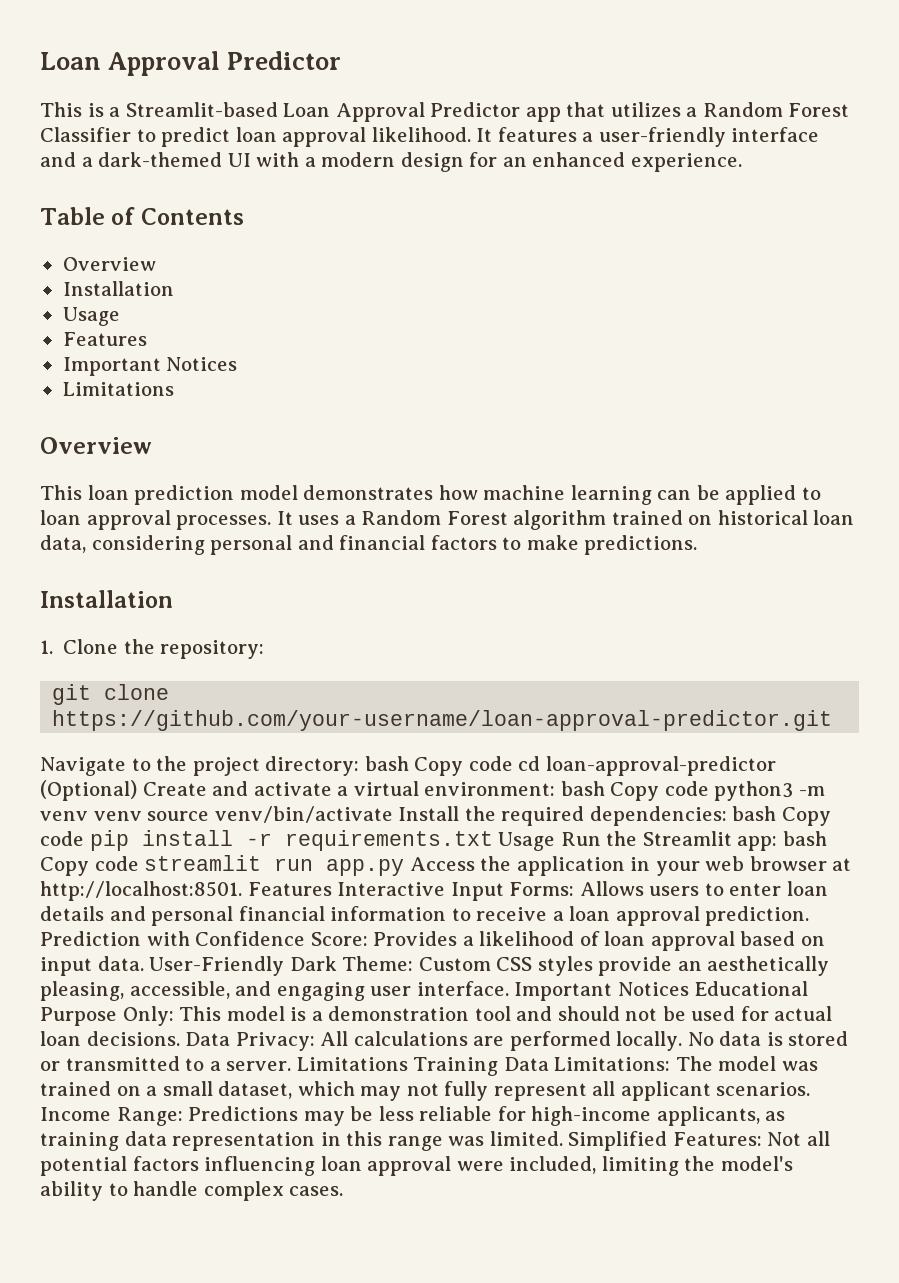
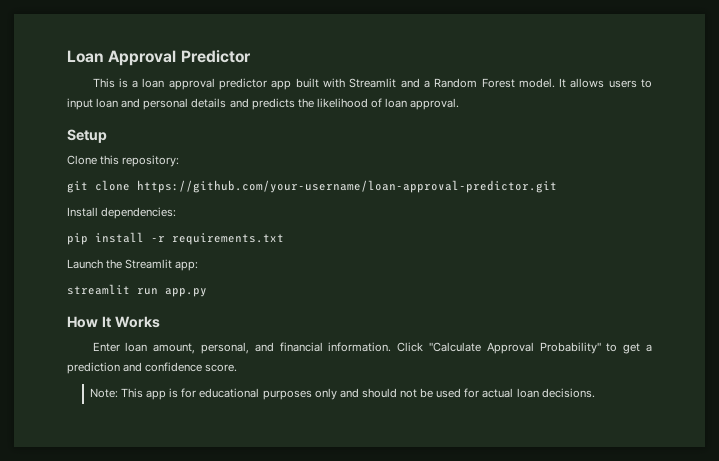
- This is a Streamlit-based Loan Approval Predictor app that utilizes a Random Forest Classifier to predict loan approval likelihood. It features a user-friendly interface and a dark-themed UI with a modern design for an enhanced experience.
- Table of Contents
- Overview
- Installation
- Usage
- Features
- Important Notices
- Limitations
- Overview
- This loan prediction model demonstrates how machine learning can be applied to loan approval processes. It uses a Random Forest algorithm trained on historical loan data, considering personal and financial factors to make predictions.
- Installation
- 1. Clone the repository:
+ This is a loan approval predictor app built with Streamlit and a Random Forest model. It allows users to input loan and personal details and predicts the likelihood of loan approval.
+ Setup
+ Clone this repository:
  git clone https://github.com/your-username/loan-approval-predictor.git
- Navigate to the project directory: bash Copy code cd loan-approval-predictor (Optional) Create and activate a virtual environment: bash Copy code python3 -m venv venv source venv/bin/activate Install the required dependencies: bash Copy code pip install -r requirements.txt Usage Run the Streamlit app: bash Copy code streamlit run app.py Access the application in your web browser at http://localhost:8501. Features Interactive Input Forms: Allows users to enter loan details and personal financial information to receive a loan approval prediction. Prediction with Confidence Score: Provides a likelihood of loan approval based on input data. User-Friendly Dark Theme: Custom CSS styles provide an aesthetically pleasing, accessible, and engaging user interface. Important Notices Educational Purpose Only: This model is a demonstration tool and should not be used for actual loan decisions. Data Privacy: All calculations are performed locally. No data is stored or transmitted to a server. Limitations Training Data Limitations: The model was trained on a small dataset, which may not fully represent all applicant scenarios. Income Range: Predictions may be less reliable for high-income applicants, as training data representation in this range was limited. Simplified Features: Not all potential factors influencing loan approval were included, limiting the model's ability to handle complex cases.
+ Install dependencies:
+ pip install -r requirements.txt
+ Launch the Streamlit app:
+ streamlit run app.py
+ How It Works
+ Enter loan amount, personal, and financial information. Click "Calculate Approval Probability" to get a prediction and confidence score.
+ Note: This app is for educational purposes only and should not be used for actual loan decisions.

